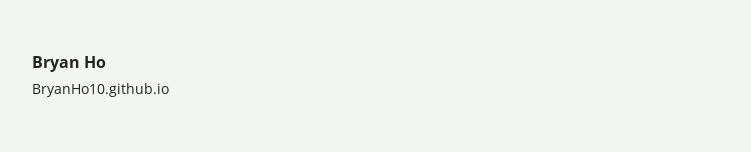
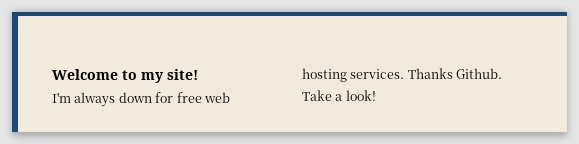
- Bryan Ho
- BryanHo10.github.io
+ Welcome to my site!
+ I'm always down for free web hosting services. Thanks Github.
+ Take a look!

